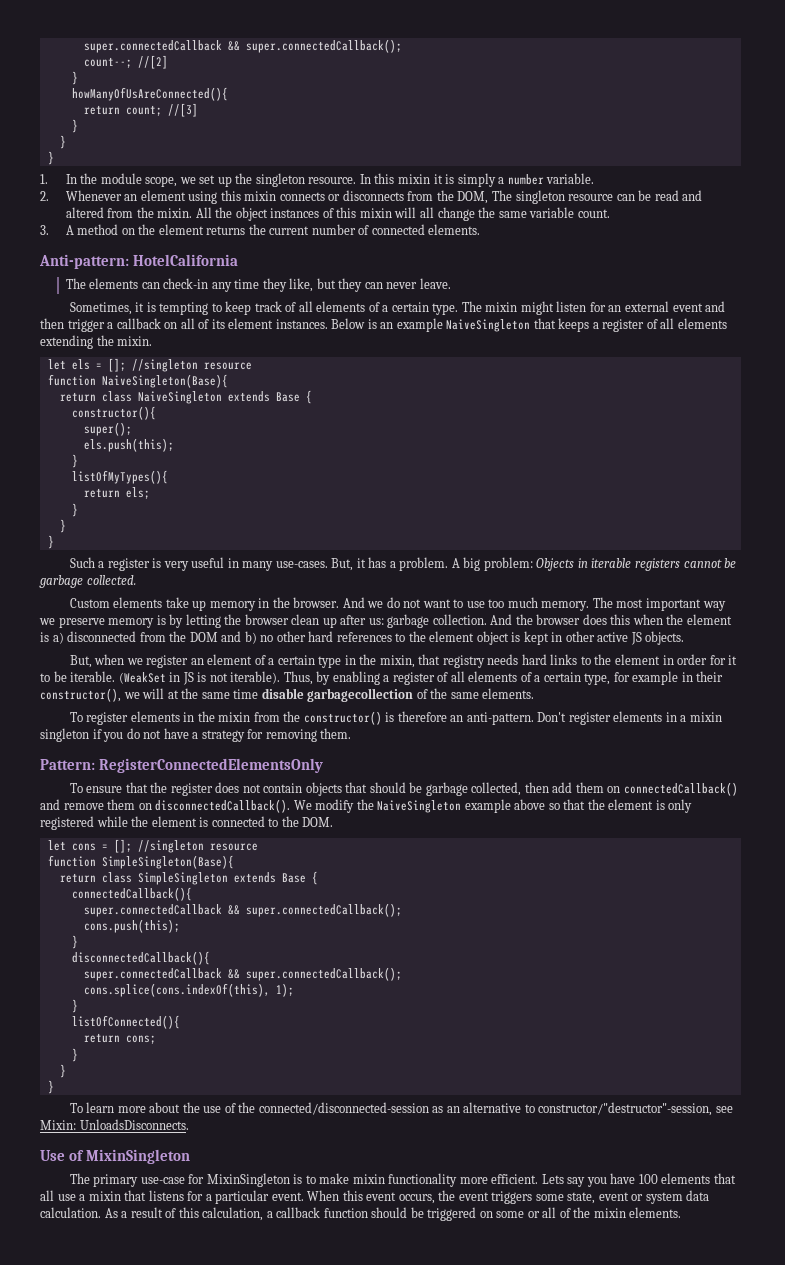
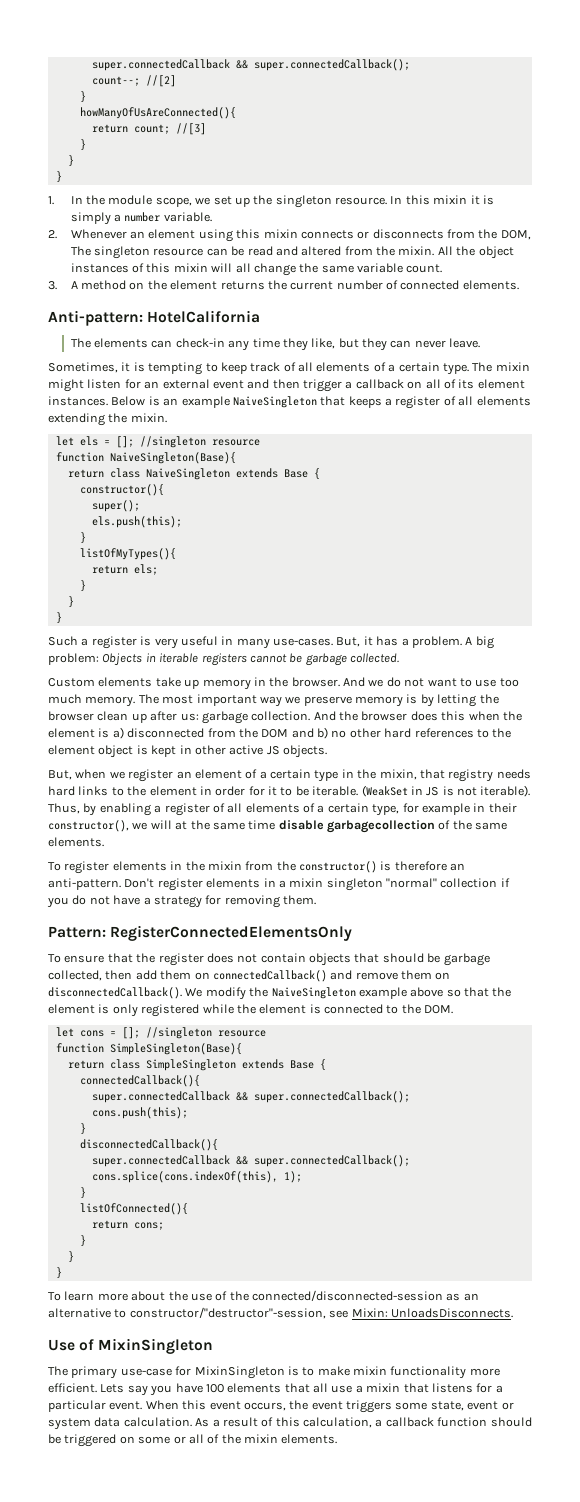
- Don't register elements in a mixin singleton if you do not have a strategy for removing them.
+ Don't register elements in a mixin singleton "normal" collection if you do not have a strategy for removing them.

